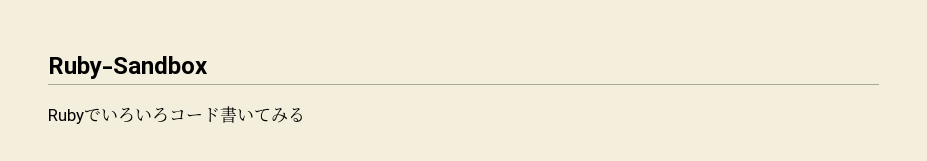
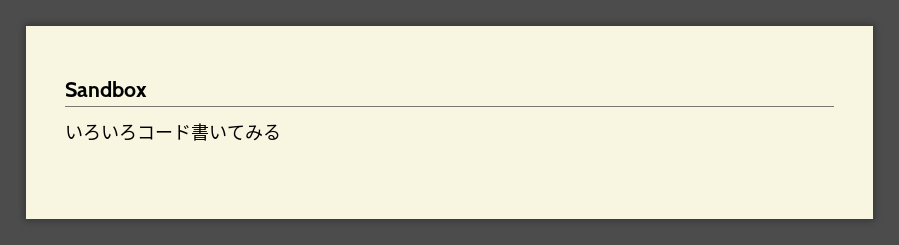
- Ruby-Sandbox
- Rubyでいろいろコード書いてみる
+ Sandbox
+ いろいろコード書いてみる

